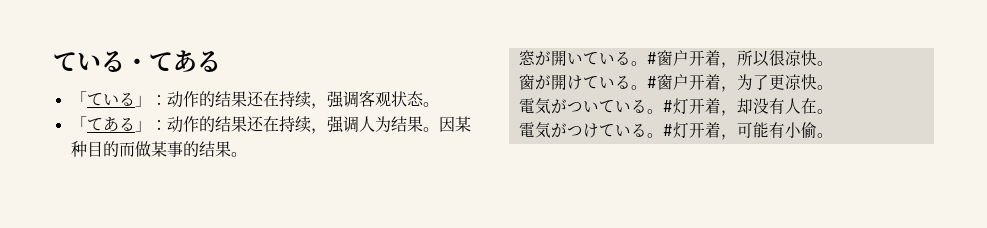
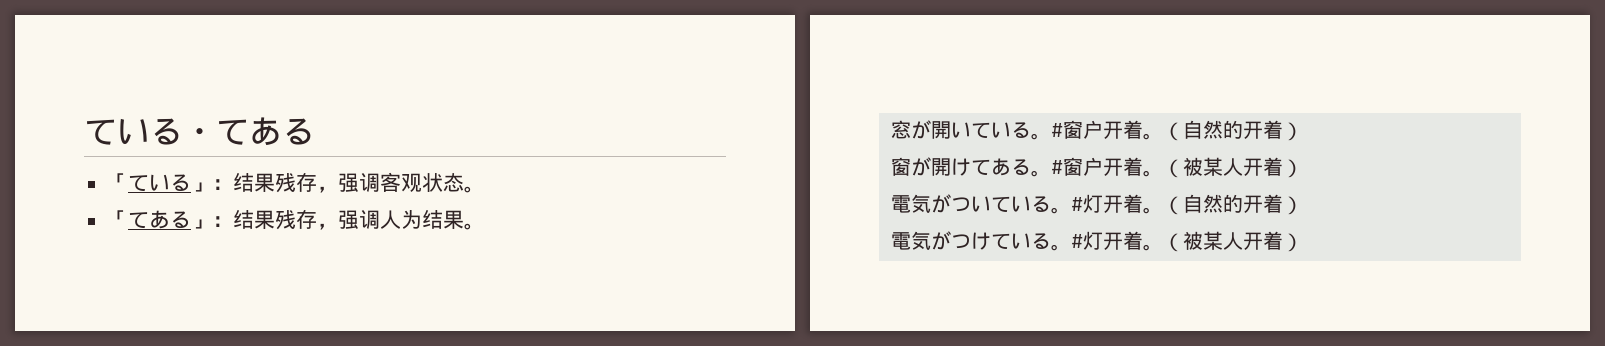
- 「ている」：动作的结果还在持续，强调客观状态。
+ 「ている」：结果残存，强调客观状态。
- 「てある」：动作的结果还在持续，强调人为结果。因某种目的而做某事的结果。
+ 「てある」：结果残存，强调人为结果。
- #窗户开着，所以很凉快。
+ #窗户开着。（自然的开着）
- 窗が開けている。#窗户开着，为了更凉快。
+ 窗が開けてある。#窗户开着。（被某人开着）
- #灯开着，却没有人在。
+ #灯开着。（自然的开着）
- #灯开着，可能有小偷。
+ #灯开着。（被某人开着）

